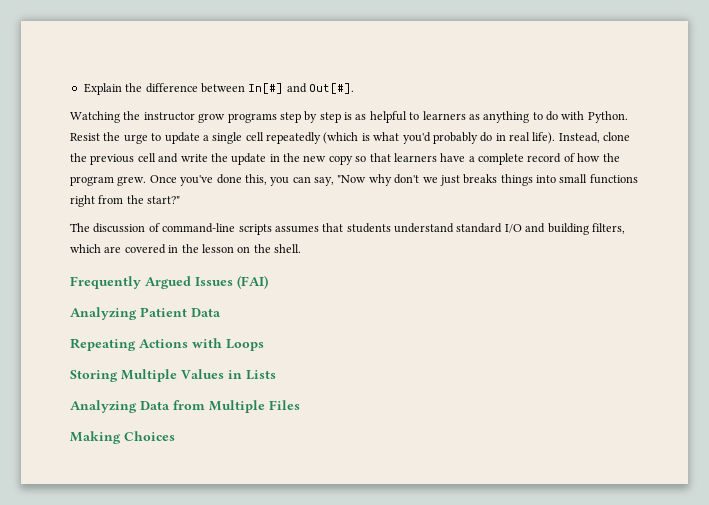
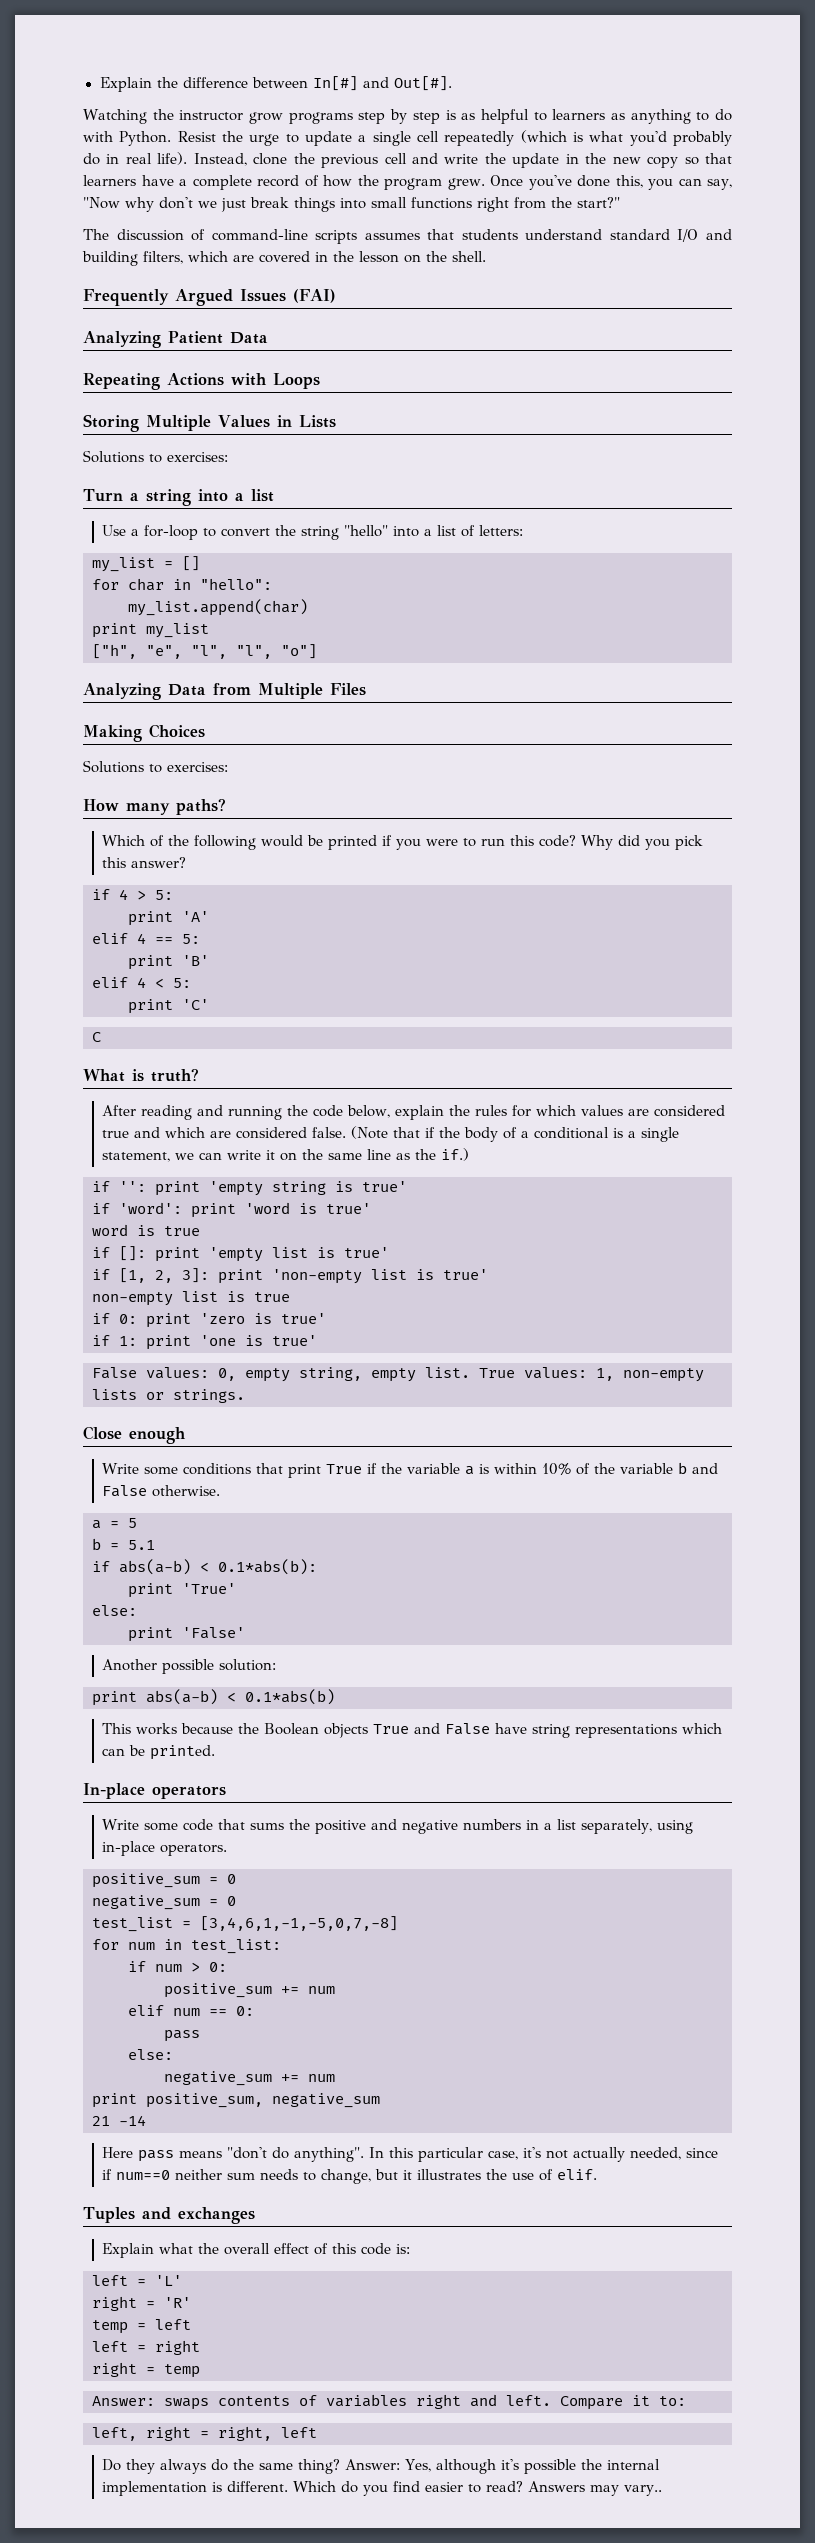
- Once you've done this, you can say, "Now why don't we just breaks things into small functions right from the start?"
+ Once you've done this, you can say, "Now why don't we just break things into small functions right from the start?"
  Storing Multiple Values in Lists
+ Solutions to exercises:
+ Turn a string into a list
+ Use a for-loop to convert the string "hello" into a list of letters:
+ my_list = []
+ for char in "hello":
+ my_list.append(char)
+ print my_list
+ ["h", "e", "l", "l", "o"]
  Making Choices
+ Solutions to exercises:
+ How many paths?
+ Which of the following would be printed if you were to run this code? Why did you pick this answer?
+ if 4 > 5:
+ print 'A'
+ elif 4 == 5:
+ print 'B'
+ elif 4 < 5:
+ print 'C'
+ C
+ What is truth?
+ After reading and running the code below, explain the rules for which values are considered true and which are considered false. (Note that if the body of a conditional is a single statement, we can write it on the same line as the if.)
+ if '': print 'empty string is true'
+ if 'word': print 'word is true'
+ word is true
+ if []: print 'empty list is true'
+ if [1, 2, 3]: print 'non-empty list is true'
+ non-empty list is true
+ if 0: print 'zero is true'
+ if 1: print 'one is true'
+ False values: 0, empty string, empty list. True values: 1, non-empty lists or strings.
+ Close enough
+ Write some conditions that print True if the variable a is within 10% of the variable b and False otherwise.
+ a = 5
+ b = 5.1
+ if abs(a-b) < 0.1*abs(b):
+ print 'True'
+ else:
+ print 'False'
+ Another possible solution:
+ print abs(a-b) < 0.1*abs(b)
+ This works because the Boolean objects True and False have string representations which can be printed.
+ In-place operators
+ Write some code that sums the positive and negative numbers in a list separately, using in-place operators.
+ positive_sum = 0
+ negative_sum = 0
+ test_list = [3,4,6,1,-1,-5,0,7,-8]
+ for num in test_list:
+ if num > 0:
+ positive_sum += num
+ elif num == 0:
+ pass
+ else:
+ negative_sum += num
+ print positive_sum, negative_sum
+ 21 -14
+ Here pass means "don't do anything". In this particular case, it's not actually needed, since if num==0 neither sum needs to change, but it illustrates the use of elif.
+ Tuples and exchanges
+ Explain what the overall effect of this code is:
+ left = 'L'
+ right = 'R'
+ temp = left
+ left = right
+ right = temp
+ Answer: swaps contents of variables right and left. Compare it to:
+ left, right = right, left
+ Do they always do the same thing? Answer: Yes, although it's possible the internal implementation is different. Which do you find easier to read? Answers may vary..

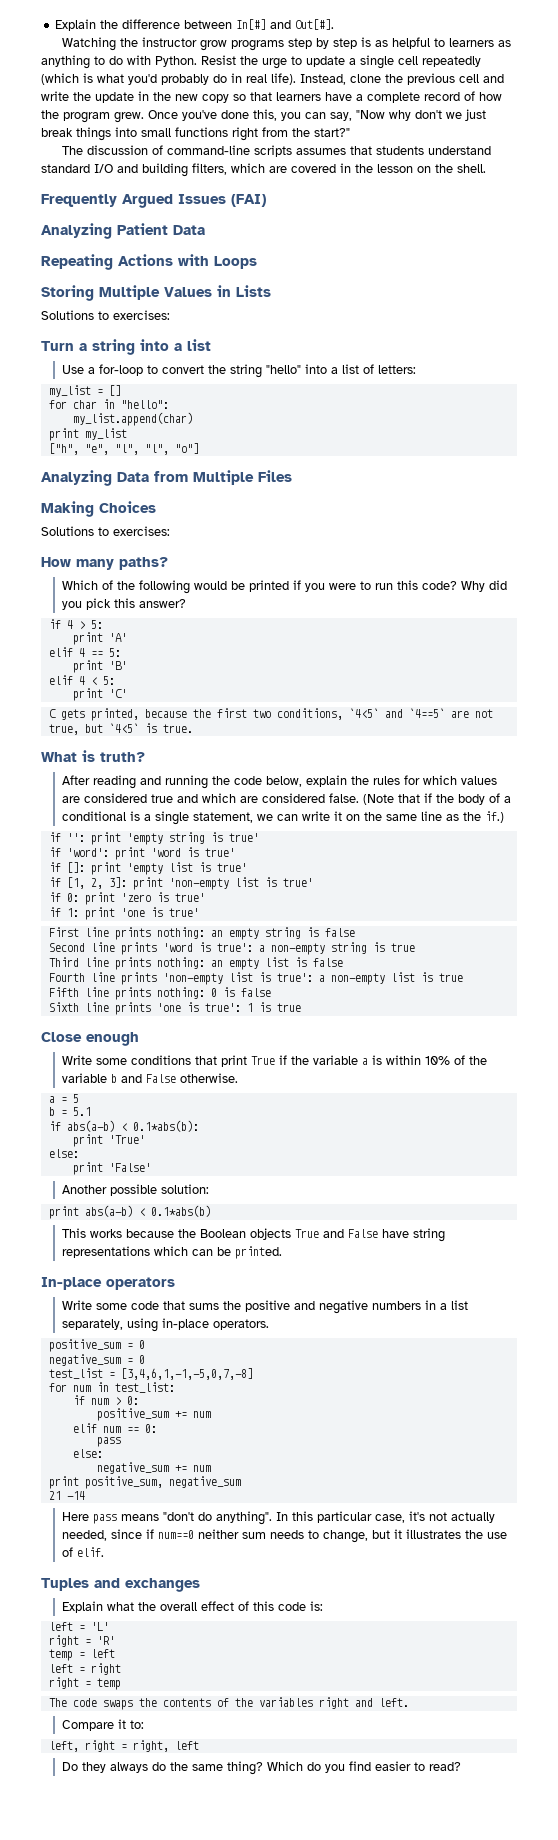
- C
+ C gets printed, because the first two conditions, `4<5` and `4==5` are not true, but `4<5` is true.
- word is true
- non-empty list is true
- False values: 0, empty string, empty list. True values: 1, non-empty lists or strings.
+ First line prints nothing: an empty string is false
+ Second line prints 'word is true': a non-empty string is true
+ Third line prints nothing: an empty list is false
+ Fourth line prints 'non-empty list is true': a non-empty list is true
+ Fifth line prints nothing: 0 is false
+ Sixth line prints 'one is true': 1 is true
- Answer: swaps contents of variables right and left. Compare it to:
+ The code swaps the contents of the variables right and left.
+ Compare it to:
- Answer: Yes, although it's possible the internal implementation is different.
- Answers may vary..

